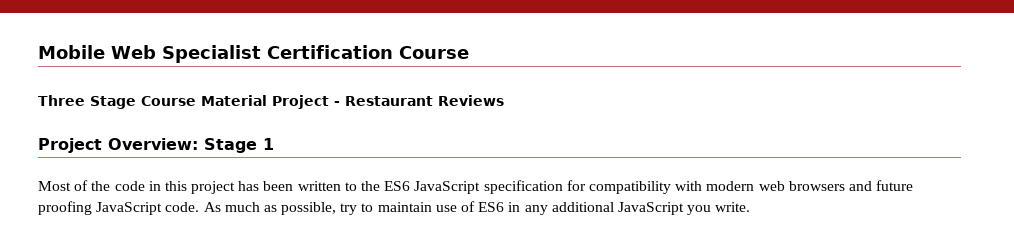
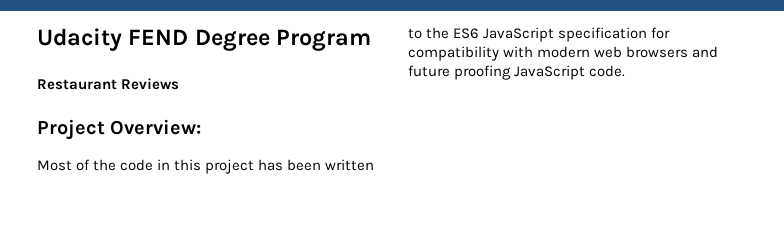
- Mobile Web Specialist Certification Course
- Three Stage Course Material Project - Restaurant Reviews
+ Udacity FEND Degree Program
+ Restaurant Reviews
- Project Overview: Stage 1
+ Project Overview:
- As much as possible, try to maintain use of ES6 in any additional JavaScript you write.

